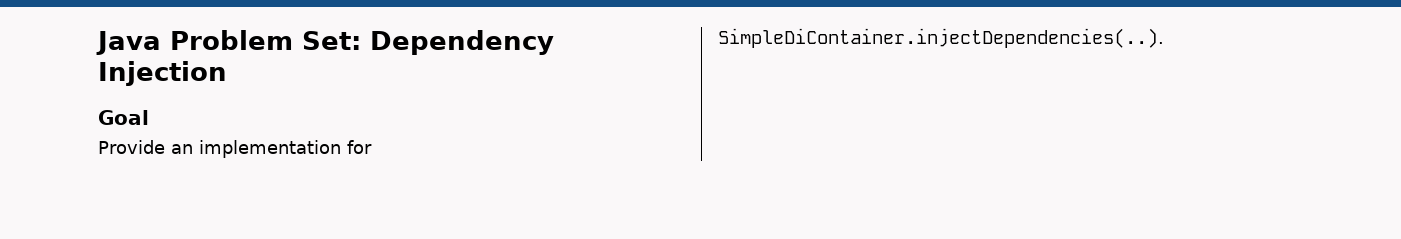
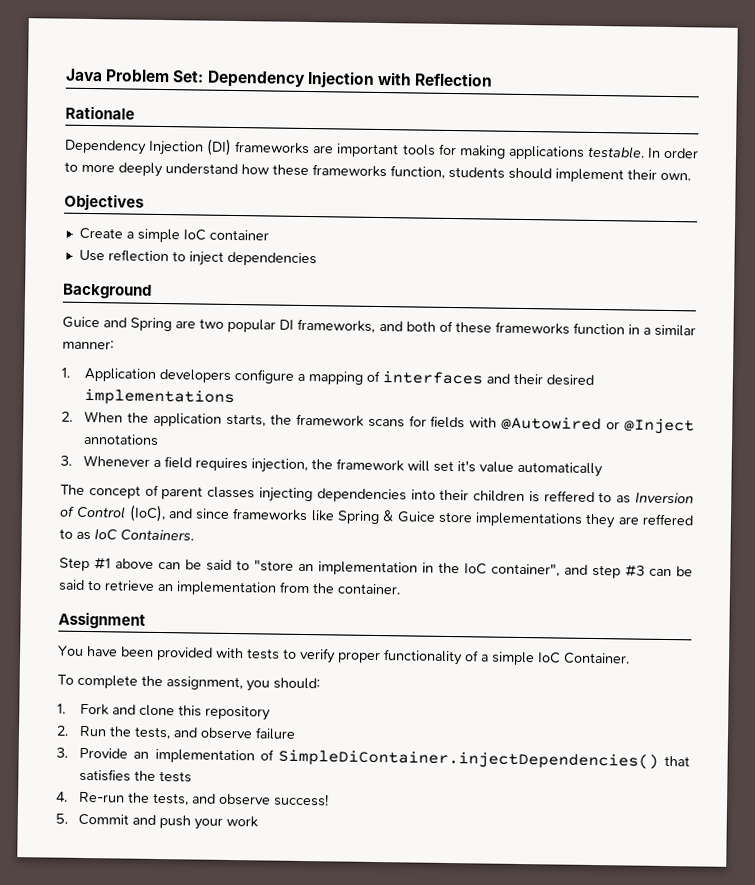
- Java Problem Set: Dependency Injection
- Goal
- Provide an implementation for SimpleDiContainer.injectDependencies(..).
+ Java Problem Set: Dependency Injection with Reflection
+ Rationale
+ Dependency Injection (DI) frameworks are important tools for making applications testable. In order to more deeply understand how these frameworks function, students should implement their own.
+ Objectives
+ Create a simple IoC container
+ Use reflection to inject dependencies
+ Background
+ Guice and Spring are two popular DI frameworks, and both of these frameworks function in a similar manner:
+ 1. Application developers configure a mapping of interfaces and their desired implementations
+ 2. When the application starts, the framework scans for fields with @Autowired or @Inject annotations
+ 3. Whenever a field requires injection, the framework will set it's value automatically
+ The concept of parent classes injecting dependencies into their children is reffered to as Inversion of Control (IoC), and since frameworks like Spring & Guice store implementations they are reffered to as IoC Containers.
+ Step #1 above can be said to "store an implementation in the IoC container", and step #3 can be said to retrieve an implementation from the container.
+ Assignment
+ You have been provided with tests to verify proper functionality of a simple IoC Container.
+ To complete the assignment, you should:
+ 1. Fork and clone this repository
+ 2. Run the tests, and observe failure
+ 3. Provide an implementation of SimpleDiContainer.injectDependencies() that satisfies the tests
+ 4. Re-run the tests, and observe success!
+ 5. Commit and push your work

